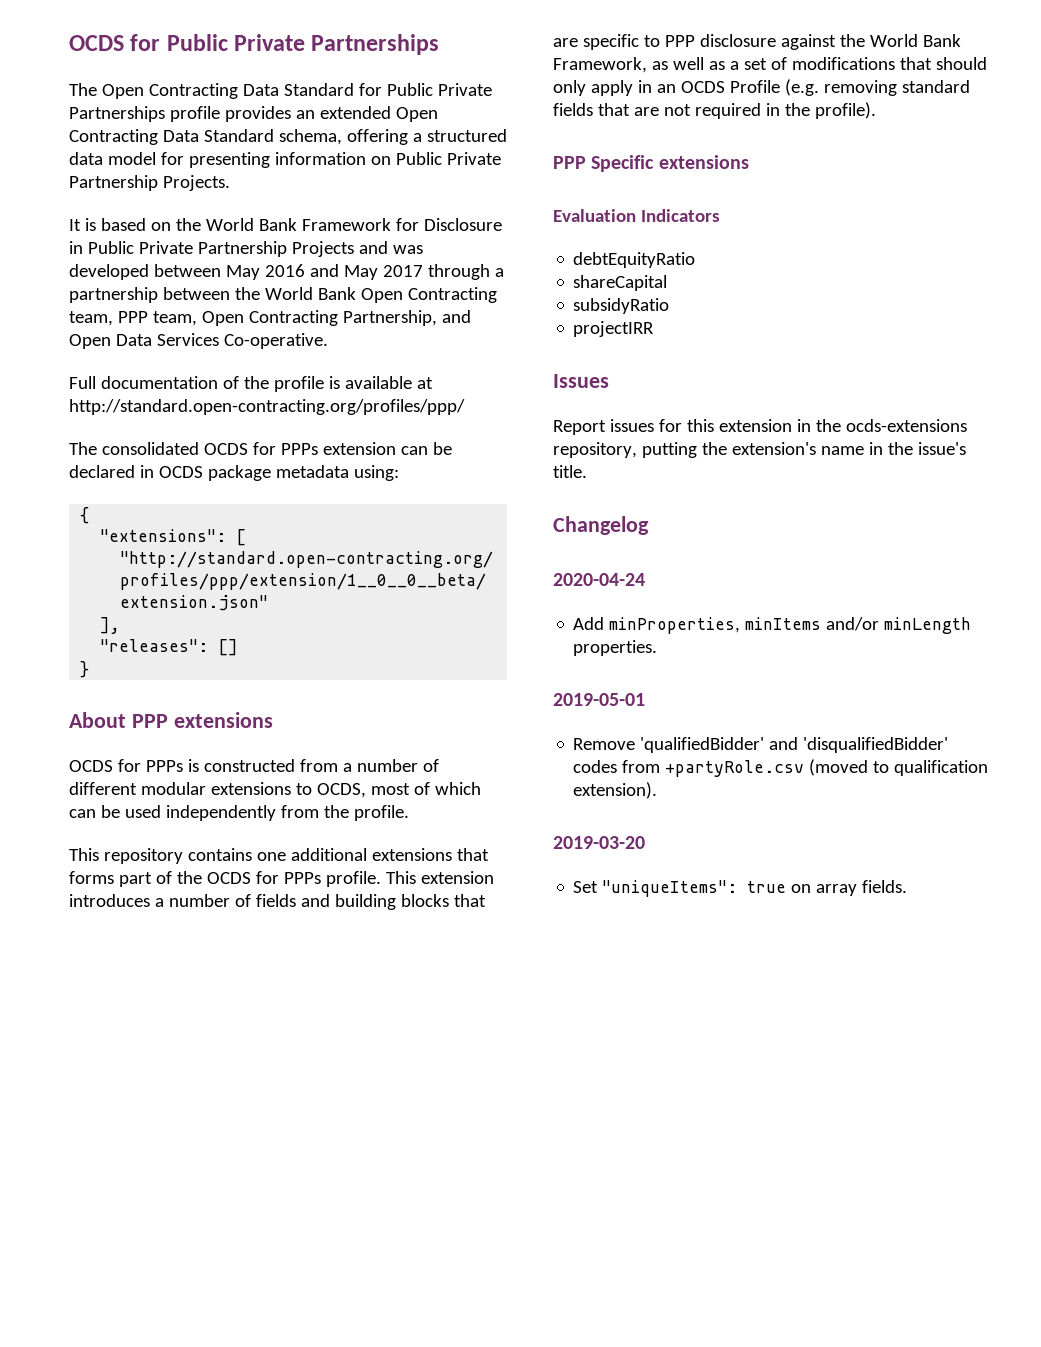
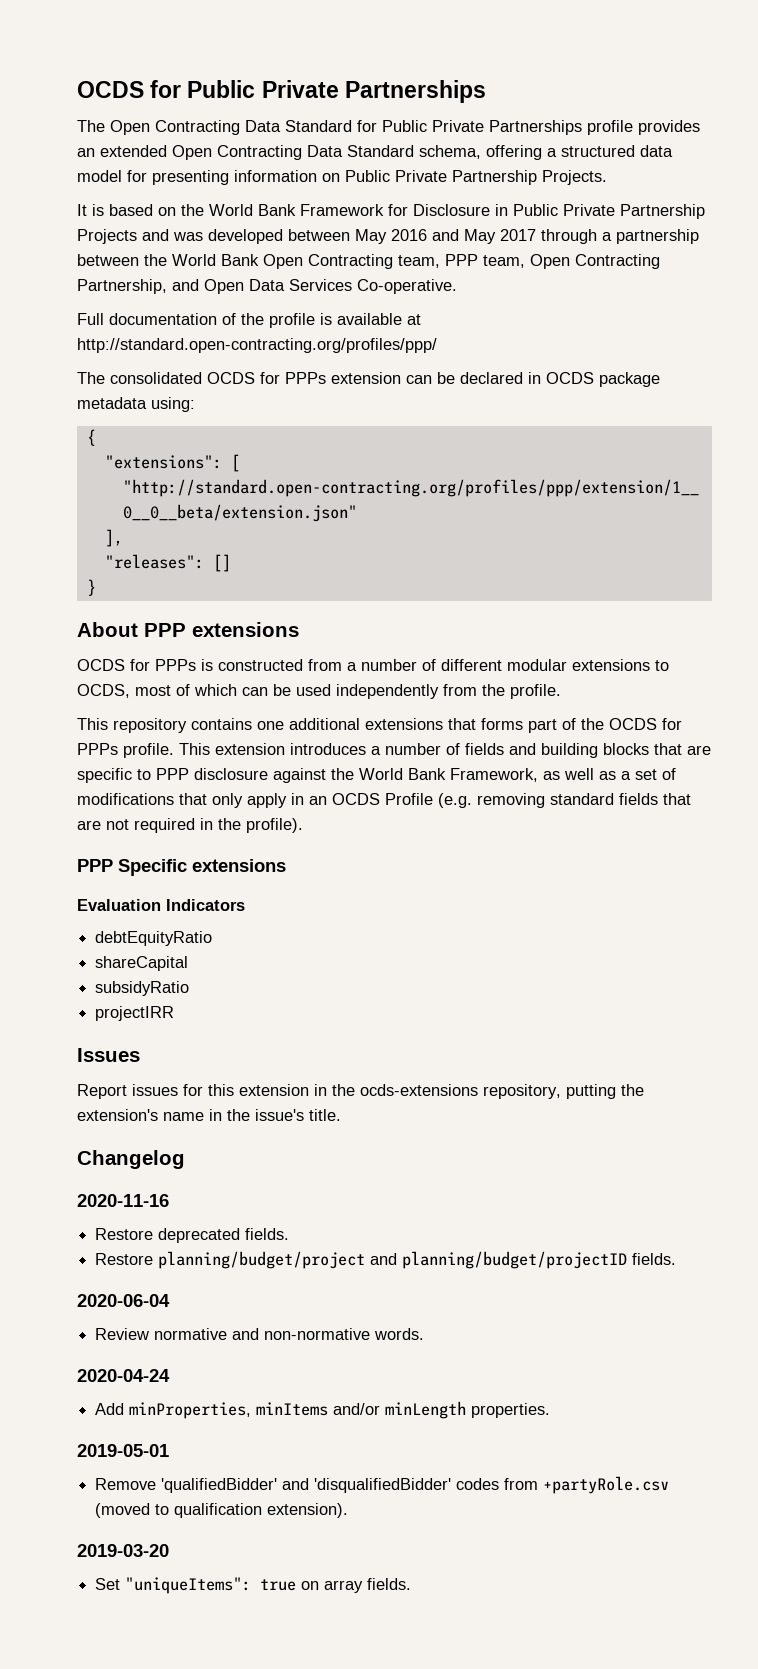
- This extension introduces a number of fields and building blocks that are specific to PPP disclosure against the World Bank Framework, as well as a set of modifications that should only apply in an OCDS Profile (e.g. removing standard fields that are not required in the profile).
+ This extension introduces a number of fields and building blocks that are specific to PPP disclosure against the World Bank Framework, as well as a set of modifications that only apply in an OCDS Profile (e.g. removing standard fields that are not required in the profile).
+ 2020-11-16
+ Restore deprecated fields.
+ Restore planning/budget/project and planning/budget/projectID fields.
+ 2020-06-04
+ Review normative and non-normative words.

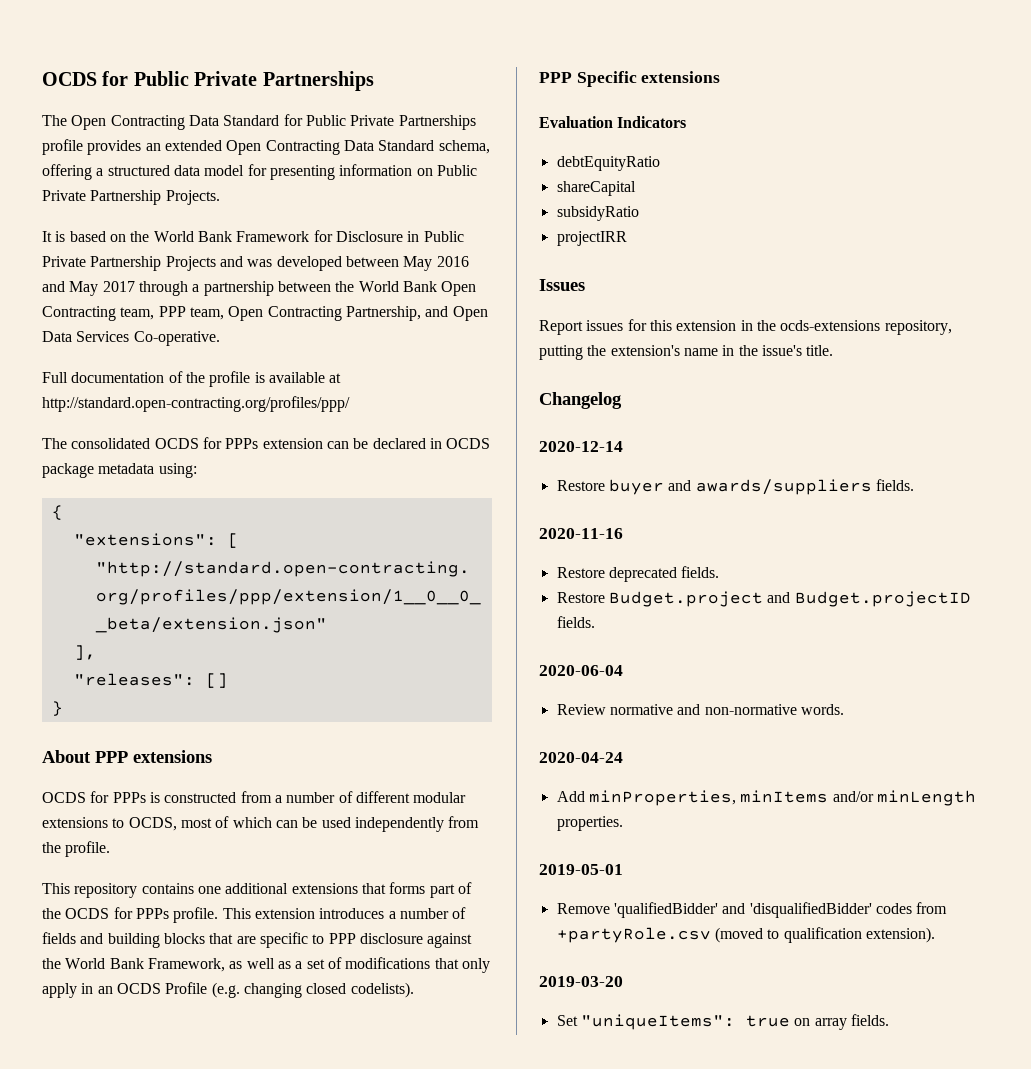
- This extension introduces a number of fields and building blocks that are specific to PPP disclosure against the World Bank Framework, as well as a set of modifications that only apply in an OCDS Profile (e.g. removing standard fields that are not required in the profile).
+ This extension introduces a number of fields and building blocks that are specific to PPP disclosure against the World Bank Framework, as well as a set of modifications that only apply in an OCDS Profile (e.g. changing closed codelists).
+ 2020-12-14
+ Restore buyer and awards/suppliers fields.
- Restore planning/budget/project and planning/budget/projectID fields.
+ Restore Budget.project and Budget.projectID fields.

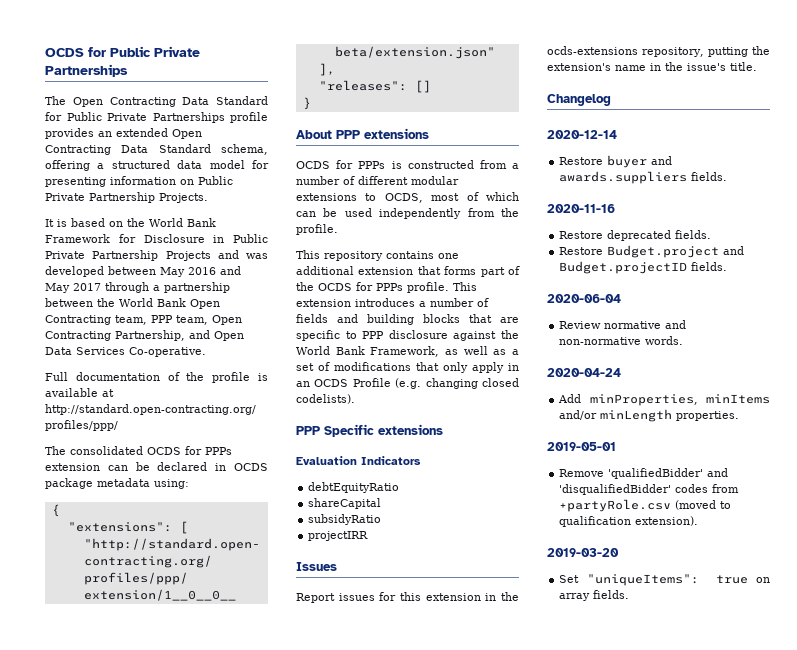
- This repository contains one additional extensions that forms part of the OCDS for PPPs profile.
+ This repository contains one additional extension that forms part of the OCDS for PPPs profile.
- Restore buyer and awards/suppliers fields.
+ Restore buyer and awards.suppliers fields.

